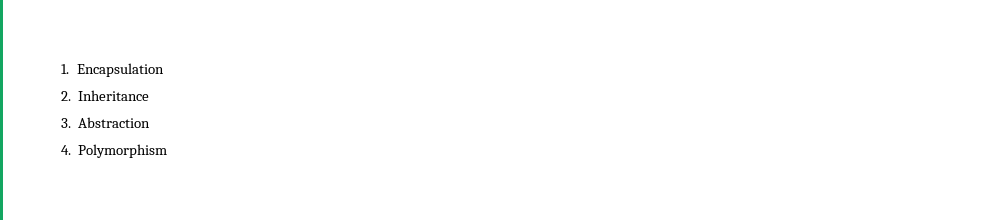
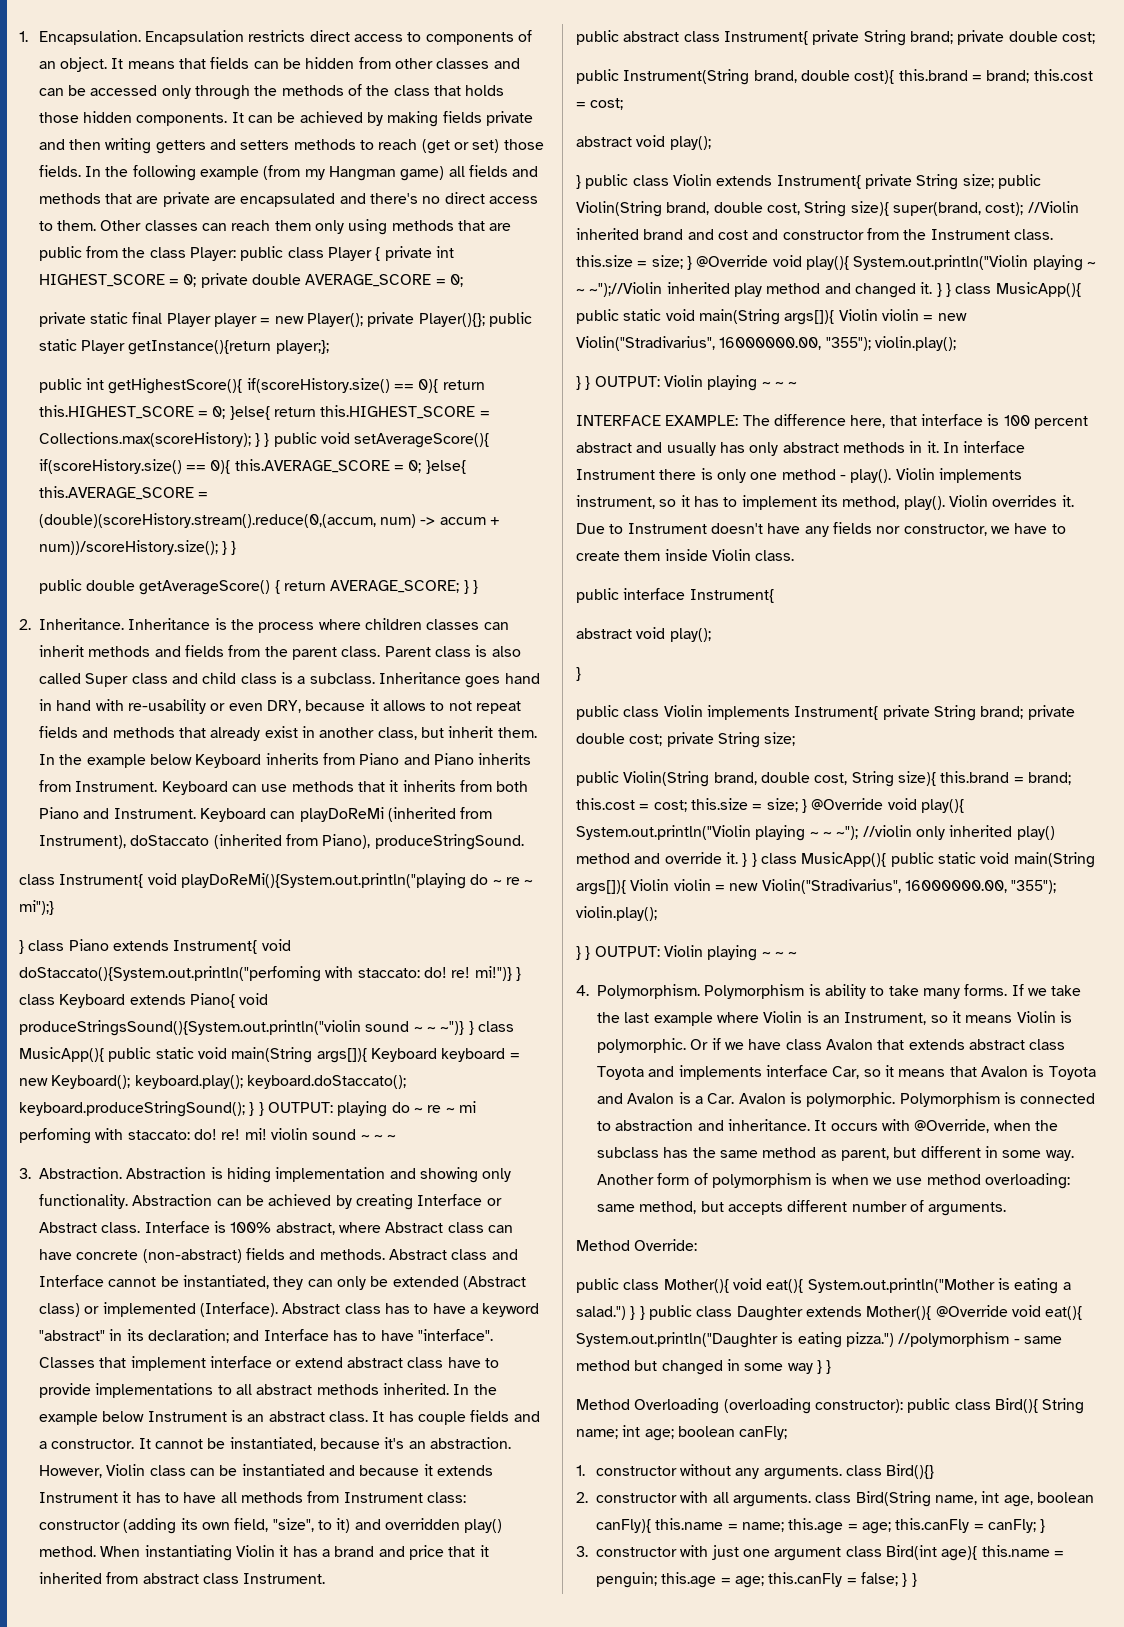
- 1. Encapsulation
- 2. Inheritance
- 3. Abstraction
- 4. Polymorphism
+ 1. Encapsulation. Encapsulation restricts direct access to components of an object. It means that fields can be hidden from other classes and can be accessed only through the methods of the class that holds those hidden components. It can be achieved by making fields private and then writing getters and setters methods to reach (get or set) those fields. In the following example (from my Hangman game) all fields and methods that are private are encapsulated and there's no direct access to them. Other classes can reach them only using methods that are public from the class Player: public class Player { private int HIGHEST_SCORE = 0; private double AVERAGE_SCORE = 0;
+ private static final Player player = new Player(); private Player(){}; public static Player getInstance(){return player;};
+ public int getHighestScore(){ if(scoreHistory.size() == 0){ return this.HIGHEST_SCORE = 0; }else{ return this.HIGHEST_SCORE = Collections.max(scoreHistory); } } public void setAverageScore(){ if(scoreHistory.size() == 0){ this.AVERAGE_SCORE = 0; }else{ this.AVERAGE_SCORE = (double)(scoreHistory.stream().reduce(0,(accum, num) -> accum + num))/scoreHistory.size(); } }
+ public double getAverageScore() { return AVERAGE_SCORE; } }
+ 2. Inheritance. Inheritance is the process where children classes can inherit methods and fields from the parent class. Parent class is also called Super class and child class is a subclass. Inheritance goes hand in hand with re-usability or even DRY, because it allows to not repeat fields and methods that already exist in another class, but inherit them. In the example below Keyboard inherits from Piano and Piano inherits from Instrument. Keyboard can use methods that it inherits from both Piano and Instrument. Keyboard can playDoReMi (inherited from Instrument), doStaccato (inherited from Piano), produceStringSound.
+ class Instrument{ void playDoReMi(){System.out.println("playing do ~ re ~ mi");}
+ } class Piano extends Instrument{ void doStaccato(){System.out.println("perfoming with staccato: do! re! mi!")} } class Keyboard extends Piano{ void produceStringsSound(){System.out.println("violin sound ~ ~ ~")} } class MusicApp(){ public static void main(String args[]){ Keyboard keyboard = new Keyboard(); keyboard.play(); keyboard.doStaccato(); keyboard.produceStringSound(); } } OUTPUT: playing do ~ re ~ mi perfoming with staccato: do! re! mi! violin sound ~ ~ ~
+ 3. Abstraction. Abstraction is hiding implementation and showing only functionality. Abstraction can be achieved by creating Interface or Abstract class. Interface is 100% abstract, where Abstract class can have concrete (non-abstract) fields and methods. Abstract class and Interface cannot be instantiated, they can only be extended (Abstract class) or implemented (Interface). Abstract class has to have a keyword "abstract" in its declaration; and Interface has to have "interface". Classes that implement interface or extend abstract class have to provide implementations to all abstract methods inherited. In the example below Instrument is an abstract class. It has couple fields and a constructor. It cannot be instantiated, because it's an abstraction. However, Violin class can be instantiated and because it extends Instrument it has to have all methods from Instrument class: constructor (adding its own field, "size", to it) and overridden play() method. When instantiating Violin it has a brand and price that it inherited from abstract class Instrument.
+ public abstract class Instrument{ private String brand; private double cost;
+ public Instrument(String brand, double cost){ this.brand = brand; this.cost = cost;
+ abstract void play();
+ } public class Violin extends Instrument{ private String size; public Violin(String brand, double cost, String size){ super(brand, cost); //Violin inherited brand and cost and constructor from the Instrument class. this.size = size; } @Override void play(){ System.out.println("Violin playing ~ ~ ~");//Violin inherited play method and changed it. } } class MusicApp(){ public static void main(String args[]){ Violin violin = new Violin("Stradivarius", 16000000.00, "355"); violin.play();
+ } } OUTPUT: Violin playing ~ ~ ~
+ INTERFACE EXAMPLE: The difference here, that interface is 100 percent abstract and usually has only abstract methods in it. In interface Instrument there is only one method - play(). Violin implements instrument, so it has to implement its method, play(). Violin overrides it. Due to Instrument doesn't have any fields nor constructor, we have to create them inside Violin class.
+ public interface Instrument{
+ abstract void play();
+ }
+ public class Violin implements Instrument{ private String brand; private double cost; private String size;
+ public Violin(String brand, double cost, String size){ this.brand = brand; this.cost = cost; this.size = size; } @Override void play(){ System.out.println("Violin playing ~ ~ ~"); //violin only inherited play() method and override it. } } class MusicApp(){ public static void main(String args[]){ Violin violin = new Violin("Stradivarius", 16000000.00, "355"); violin.play();
+ } } OUTPUT: Violin playing ~ ~ ~
+ 4. Polymorphism. Polymorphism is ability to take many forms. If we take the last example where Violin is an Instrument, so it means Violin is polymorphic. Or if we have class Avalon that extends abstract class Toyota and implements interface Car, so it means that Avalon is Toyota and Avalon is a Car. Avalon is polymorphic. Polymorphism is connected to abstraction and inheritance. It occurs with @Override, when the subclass has the same method as parent, but different in some way. Another form of polymorphism is when we use method overloading: same method, but accepts different number of arguments.
+ Method Override:
+ public class Mother(){ void eat(){ System.out.println("Mother is eating a salad.") } } public class Daughter extends Mother(){ @Override void eat(){ System.out.println("Daughter is eating pizza.") //polymorphism - same method but changed in some way } }
+ Method Overloading (overloading constructor): public class Bird(){ String name; int age; boolean canFly;
+ 1. constructor without any arguments. class Bird(){}
+ 2. constructor with all arguments. class Bird(String name, int age, boolean canFly){ this.name = name; this.age = age; this.canFly = canFly; }
+ 3. constructor with just one argument class Bird(int age){ this.name = penguin; this.age = age; this.canFly = false; } }

